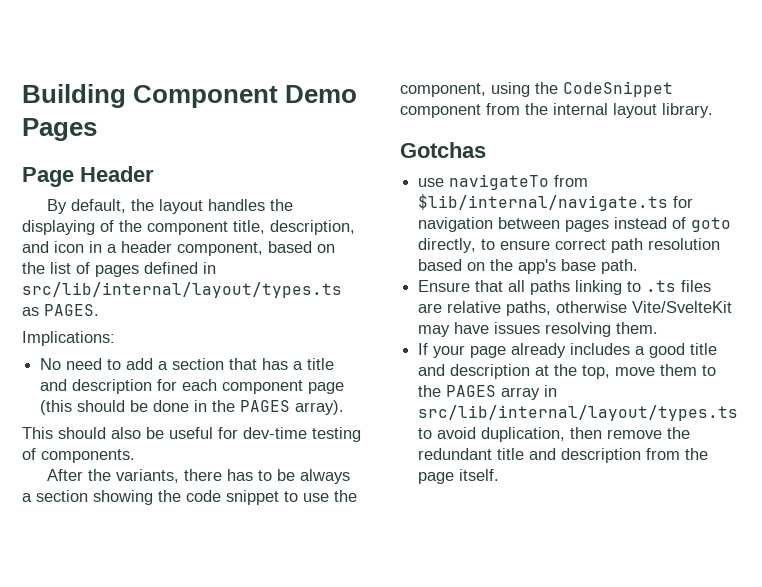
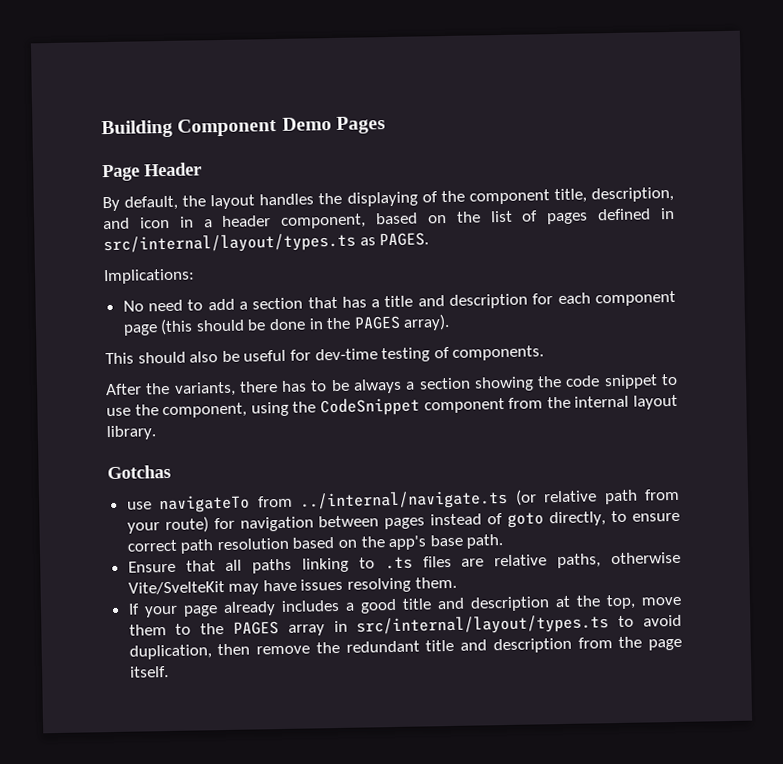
- By default, the layout handles the displaying of the component title, description, and icon in a header component, based on the list of pages defined in src/lib/internal/layout/types.ts as PAGES.
+ By default, the layout handles the displaying of the component title, description, and icon in a header component, based on the list of pages defined in src/internal/layout/types.ts as PAGES.
- use navigateTo from $lib/internal/navigate.ts for navigation between pages instead of goto directly, to ensure correct path resolution based on the app's base path.
+ use navigateTo from ../internal/navigate.ts (or relative path from your route) for navigation between pages instead of goto directly, to ensure correct path resolution based on the app's base path.
- If your page already includes a good title and description at the top, move them to the PAGES array in src/lib/internal/layout/types.ts to avoid duplication, then remove the redundant title and description from the page itself.
+ If your page already includes a good title and description at the top, move them to the PAGES array in src/internal/layout/types.ts to avoid duplication, then remove the redundant title and description from the page itself.

